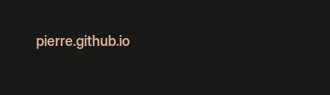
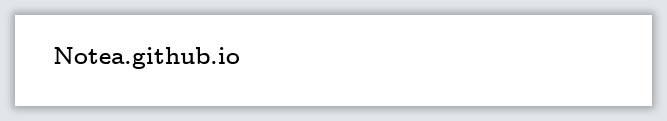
- pierre.github.io
+ Notea.github.io

